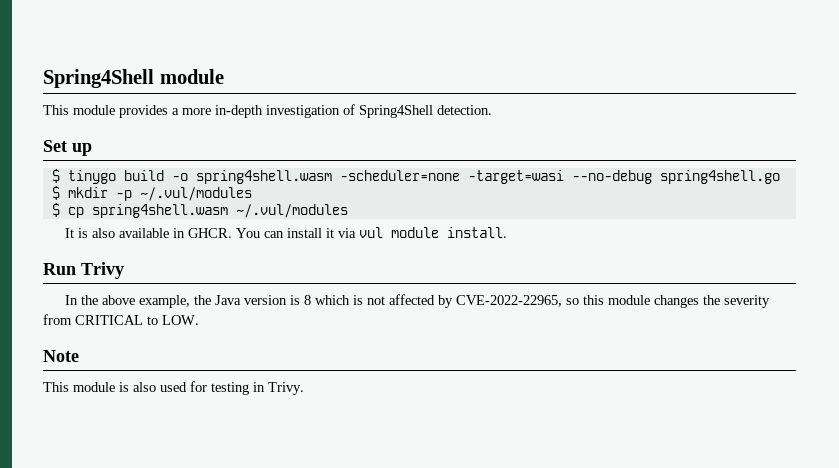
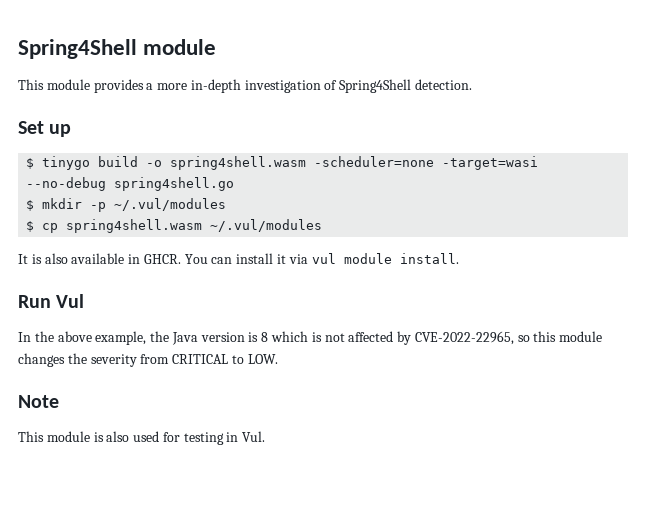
- Run Trivy
+ Run Vul
- This module is also used for testing in Trivy.
+ This module is also used for testing in Vul.

